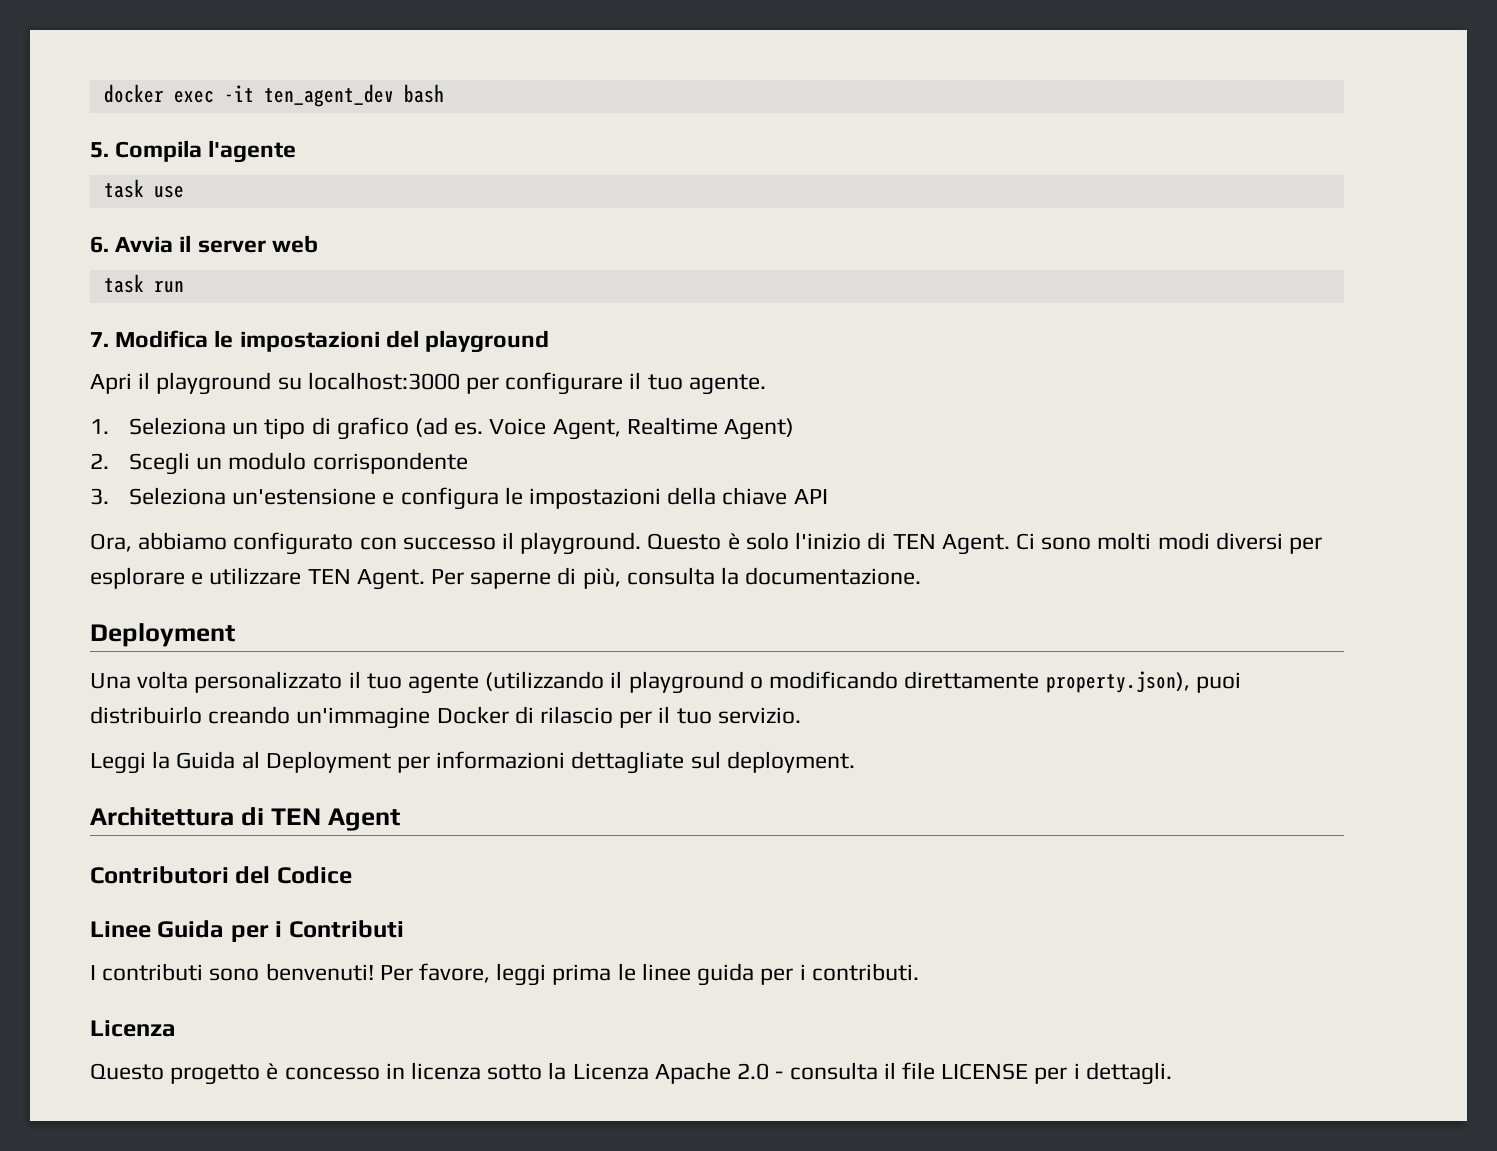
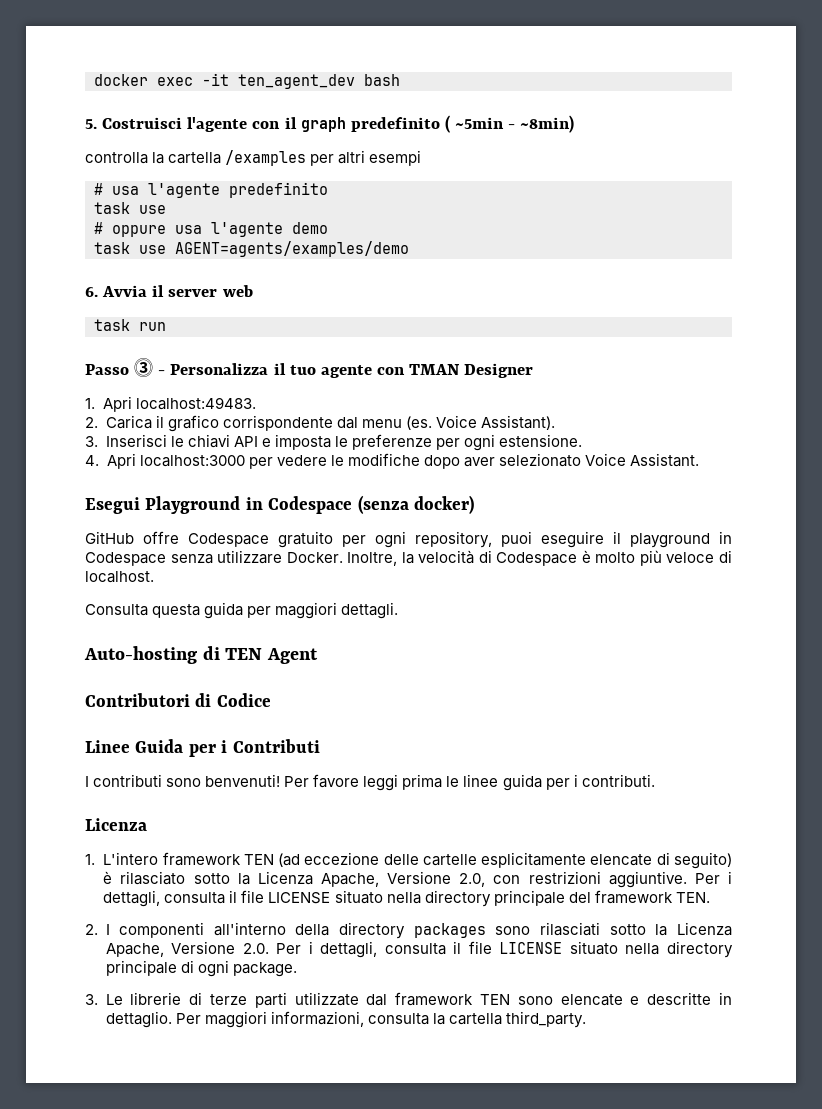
- 5. Compila l'agente
+ 5. Costruisci l'agente con il graph predefinito ( ~5min - ~8min)
+ controlla la cartella /examples per altri esempi
+ # usa l'agente predefinito
  task use
+ # oppure usa l'agente demo
+ task use AGENT=agents/examples/demo
- 7. Modifica le impostazioni del playground
- Apri il playground su localhost:3000 per configurare il tuo agente.
- 1. Seleziona un tipo di grafico (ad es. Voice Agent, Realtime Agent)
- 2. Scegli un modulo corrispondente
- 3. Seleziona un'estensione e configura le impostazioni della chiave API
- Ora, abbiamo configurato con successo il playground. Questo è solo l'inizio di TEN Agent. Ci sono molti modi diversi per esplorare e utilizzare TEN Agent. Per saperne di più, consulta la documentazione.
- Deployment
- Una volta personalizzato il tuo agente (utilizzando il playground o modificando direttamente property.json), puoi distribuirlo creando un'immagine Docker di rilascio per il tuo servizio.
- Leggi la Guida al Deployment per informazioni dettagliate sul deployment.
- Architettura di TEN Agent
+ Passo ⓷ - Personalizza il tuo agente con TMAN Designer
+ 1. Apri localhost:49483.
+ 2. Carica il grafico corrispondente dal menu (es. Voice Assistant).
+ 3. Inserisci le chiavi API e imposta le preferenze per ogni estensione.
+ 4. Apri localhost:3000 per vedere le modifiche dopo aver selezionato Voice Assistant.
+ Esegui Playground in Codespace (senza docker)
+ GitHub offre Codespace gratuito per ogni repository, puoi eseguire il playground in Codespace senza utilizzare Docker. Inoltre, la velocità di Codespace è molto più veloce di localhost.
+ Consulta questa guida per maggiori dettagli.
+ Auto-hosting di TEN Agent
- Contributori del Codice
+ Contributori di Codice
- Per favore, leggi prima le linee guida per i contributi.
+ Per favore leggi prima le linee guida per i contributi.
- Questo progetto è concesso in licenza sotto la Licenza Apache 2.0 - consulta il file LICENSE per i dettagli.
+ 1. L'intero framework TEN (ad eccezione delle cartelle esplicitamente elencate di seguito) è rilasciato sotto la Licenza Apache, Versione 2.0, con restrizioni aggiuntive. Per i dettagli, consulta il file LICENSE situato nella directory principale del framework TEN.
+ 2. I componenti all'interno della directory packages sono rilasciati sotto la Licenza Apache, Versione 2.0. Per i dettagli, consulta il file LICENSE situato nella directory principale di ogni package.
+ 3. Le librerie di terze parti utilizzate dal framework TEN sono elencate e descritte in dettaglio. Per maggiori informazioni, consulta la cartella third_party.

